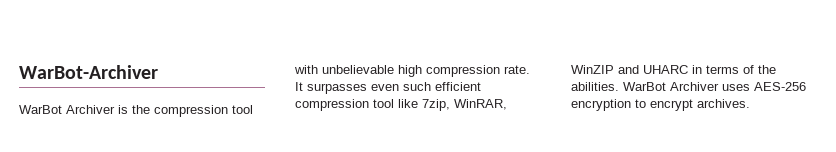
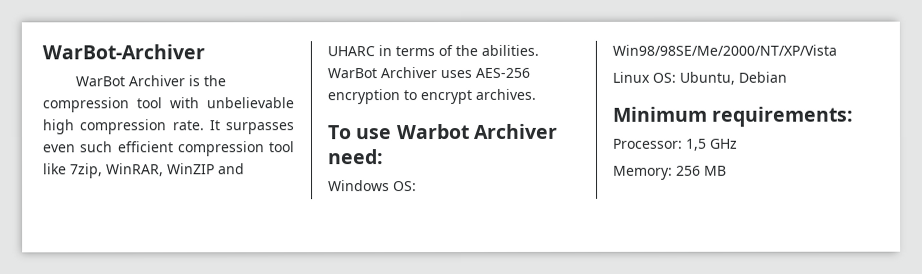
+ To use Warbot Archiver need:
+ Windows OS: Win98/98SE/Me/2000/NT/XP/Vista
+ Linux OS: Ubuntu, Debian
+ Minimum requirements:
+ Processor: 1,5 GHz
+ Memory: 256 MB

